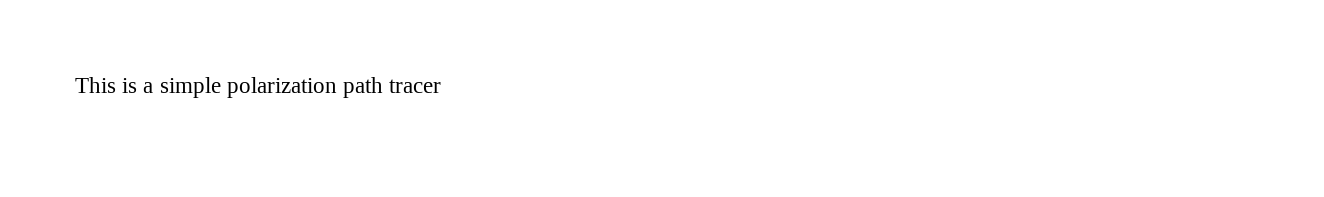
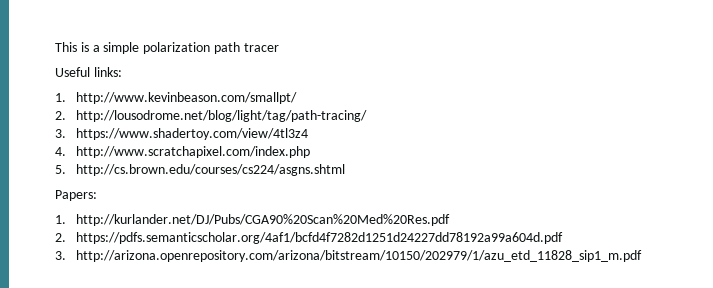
+ Useful links:
+ 1. http://www.kevinbeason.com/smallpt/
+ 2. http://lousodrome.net/blog/light/tag/path-tracing/
+ 3. https://www.shadertoy.com/view/4tl3z4
+ 4. http://www.scratchapixel.com/index.php
+ 5. http://cs.brown.edu/courses/cs224/asgns.shtml
+ Papers:
+ 1. http://kurlander.net/DJ/Pubs/CGA90%20Scan%20Med%20Res.pdf
+ 2. https://pdfs.semanticscholar.org/4af1/bcfd4f7282d1251d24227dd78192a99a604d.pdf
+ 3. http://arizona.openrepository.com/arizona/bitstream/10150/202979/1/azu_etd_11828_sip1_m.pdf

